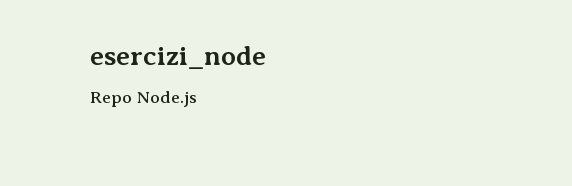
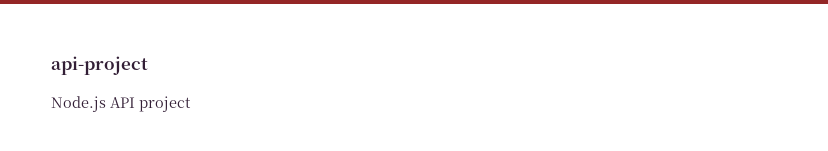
- esercizi_node
- Repo Node.js
+ api-project
+ Node.js API project

